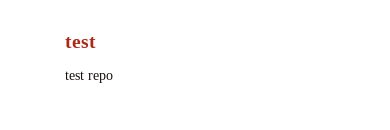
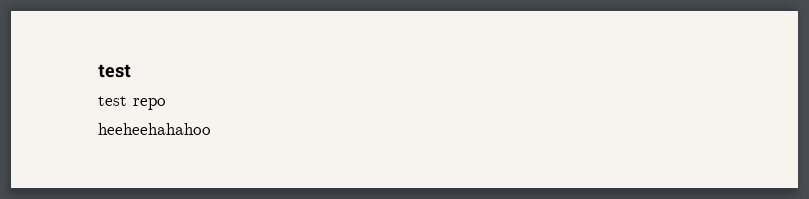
+ heeheehahahoo

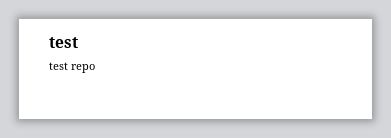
- heeheehahahoo

